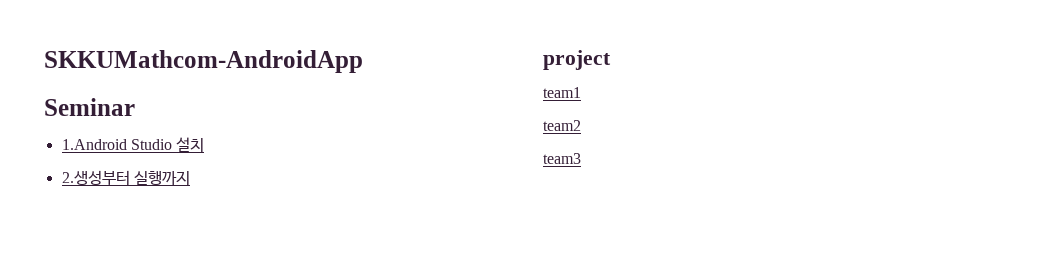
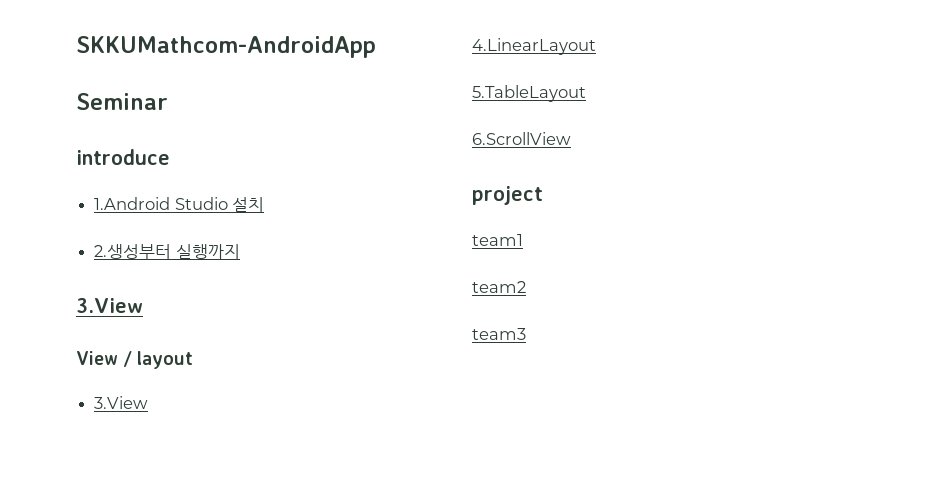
+ introduce
  2.생성부터 실행까지
+ 3.View
+ View / layout
+ 3.View
+ 4.LinearLayout
+ 5.TableLayout
+ 6.ScrollView

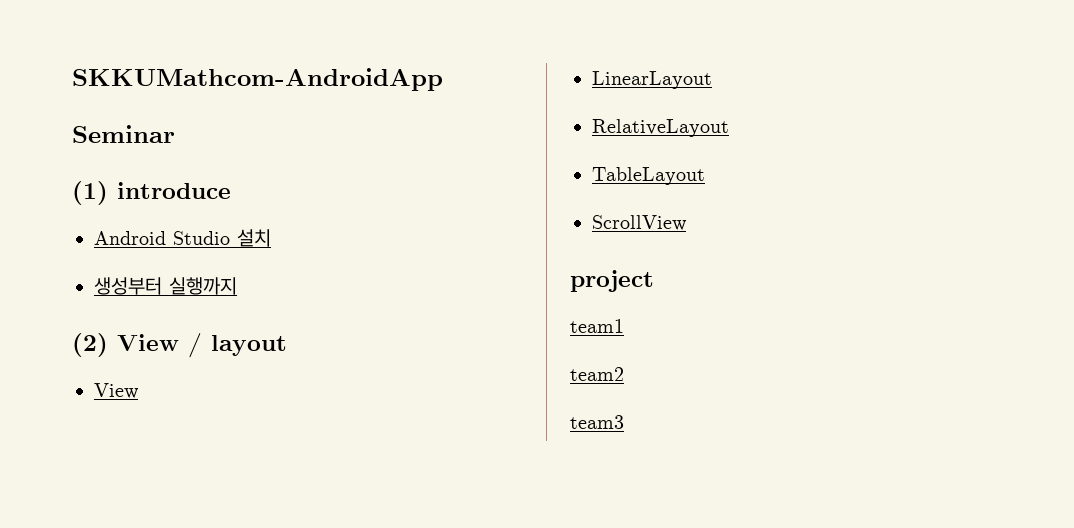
- introduce
+ (1) introduce
- 1.Android Studio 설치
+ Android Studio 설치
- 2.생성부터 실행까지
- 3.View
- View / layout
- 3.View
- 4.LinearLayout
- 5.TableLayout
- 6.ScrollView
+ 생성부터 실행까지
+ (2) View / layout
+ View
+ LinearLayout
+ RelativeLayout
+ TableLayout
+ ScrollView

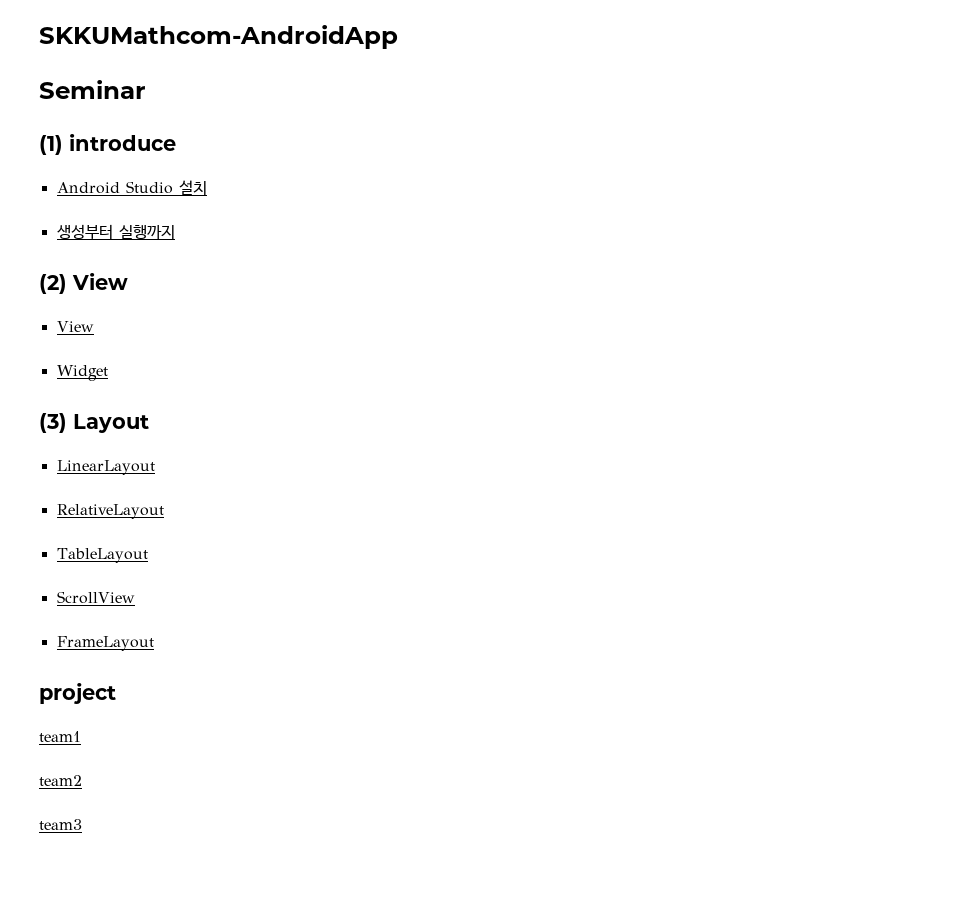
- (2) View / layout
+ (2) View
  View
+ Widget
+ (3) Layout
+ FrameLayout

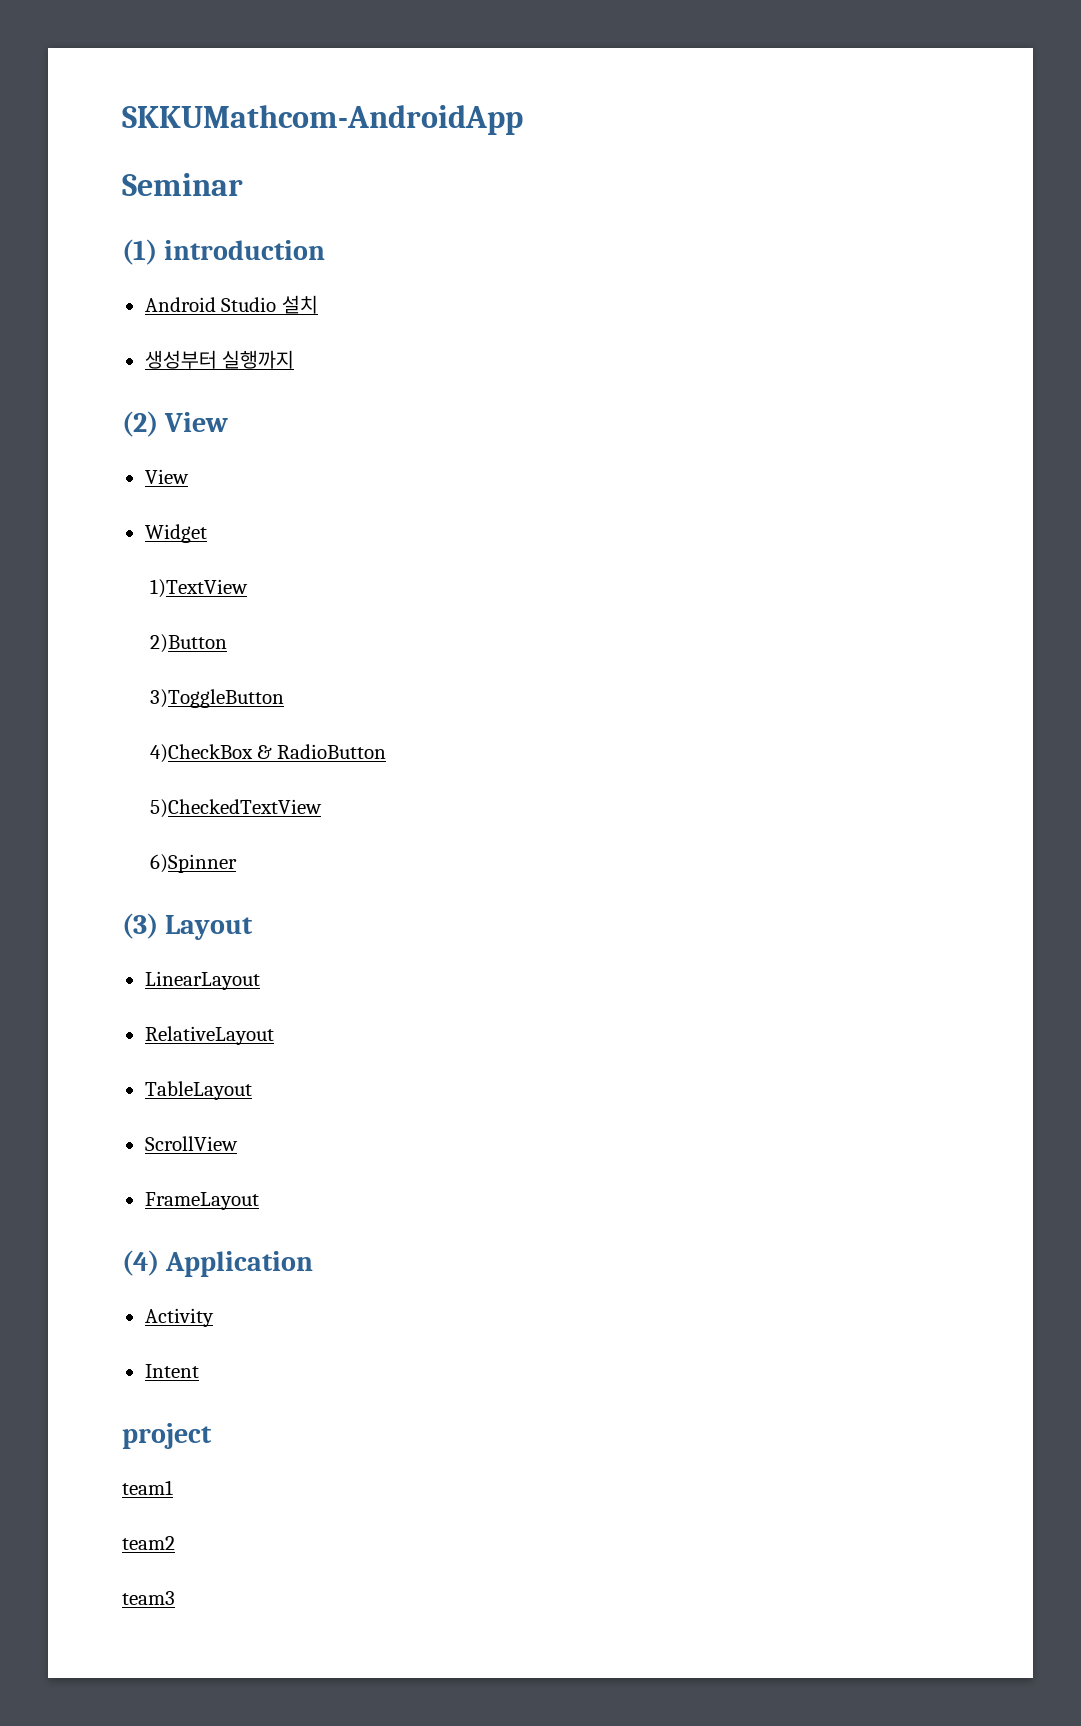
- (1) introduce
+ (1) introduction
+ 1)TextView
+ 2)Button
+ 3)ToggleButton
+ 4)CheckBox & RadioButton
+ 5)CheckedTextView
+ 6)Spinner
+ (4) Application
+ Activity
+ Intent

